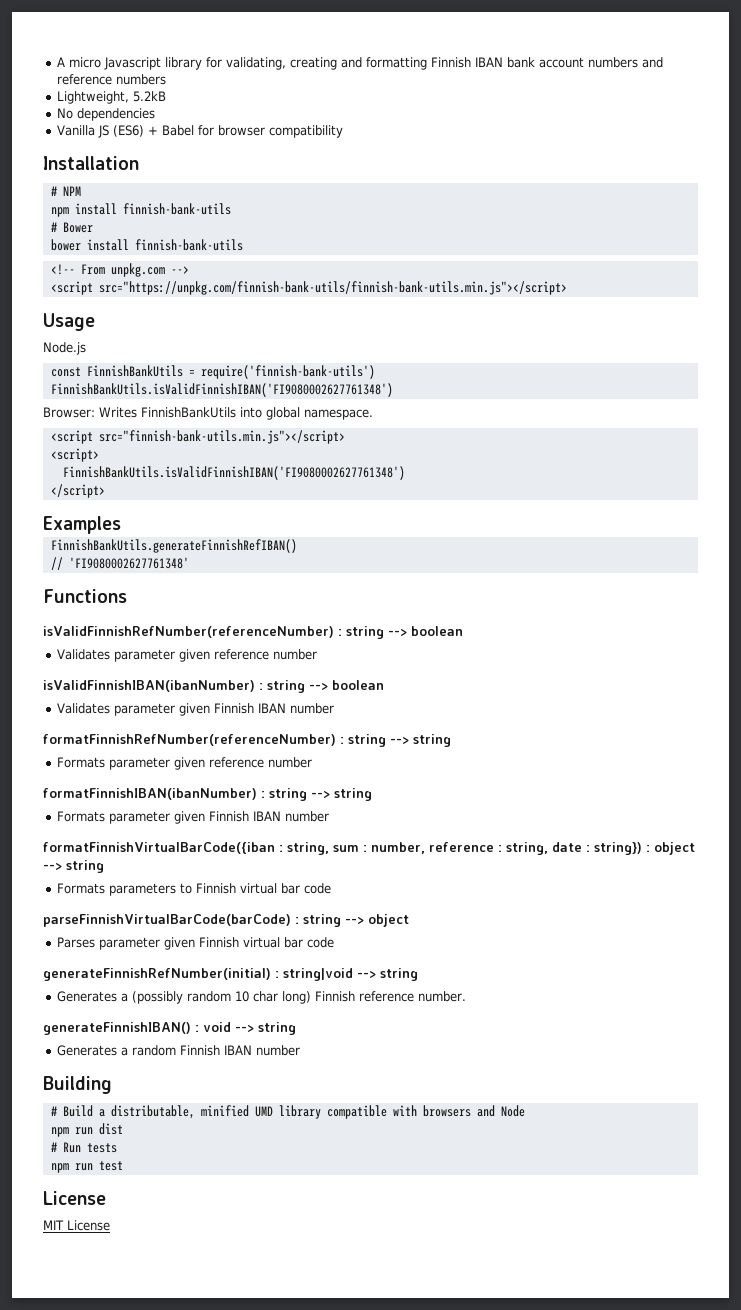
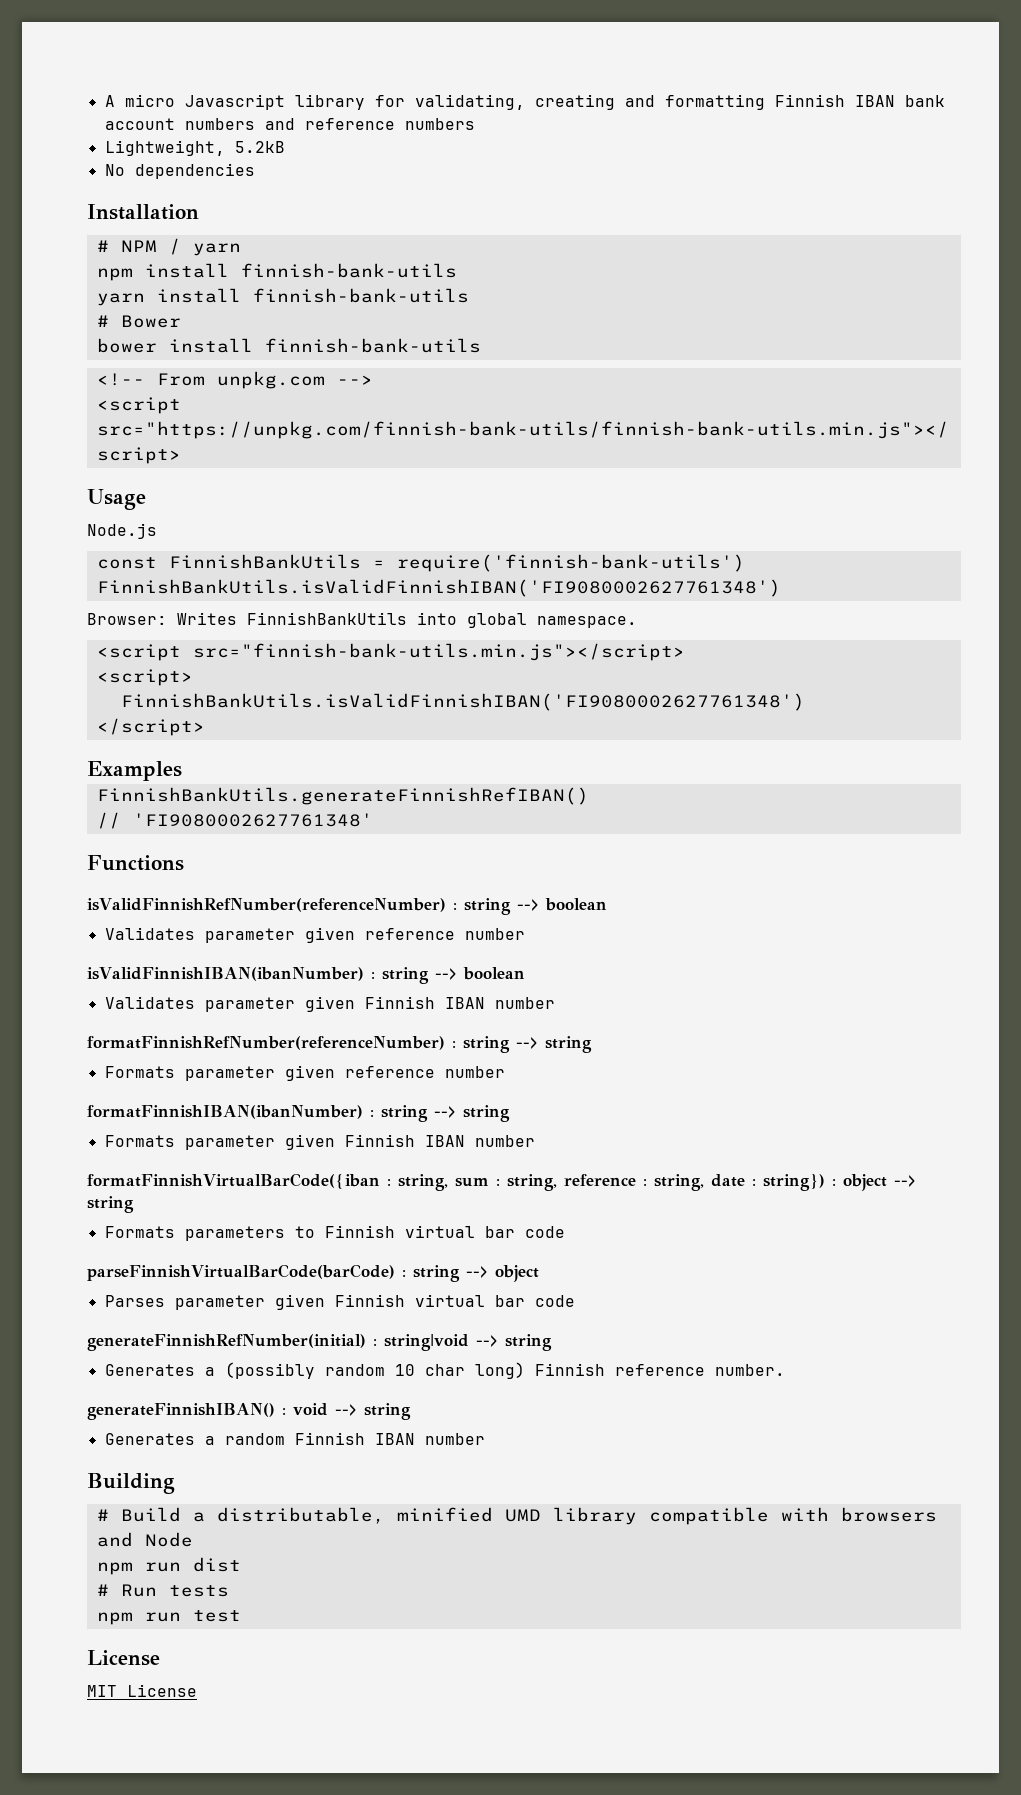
- Vanilla JS (ES6) + Babel for browser compatibility
- # NPM
+ # NPM / yarn
+ yarn install finnish-bank-utils
- formatFinnishVirtualBarCode({iban : string, sum : number, reference : string, date : string}) : object --> string
+ formatFinnishVirtualBarCode({iban : string, sum : string, reference : string, date : string}) : object --> string

